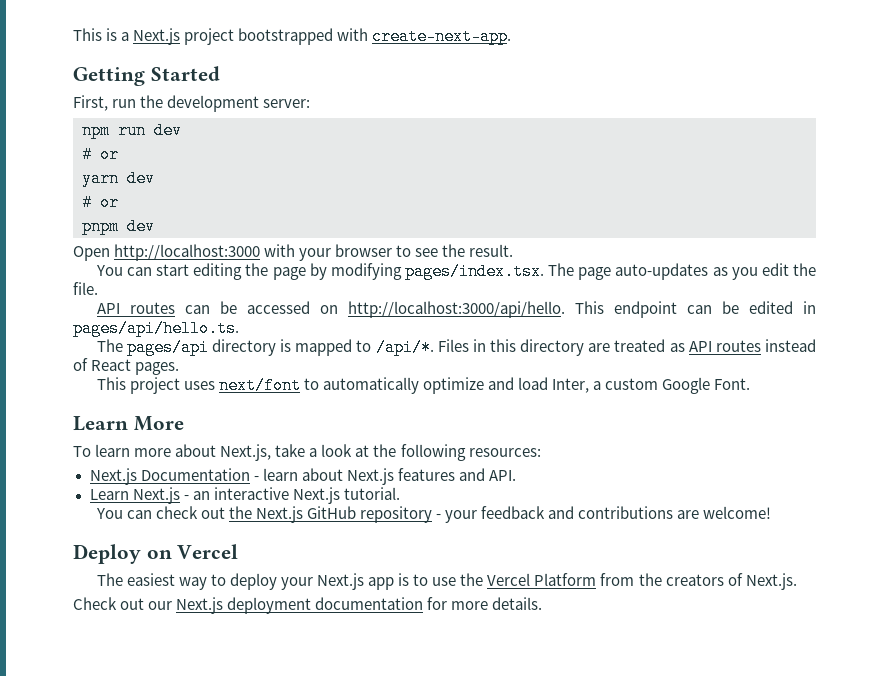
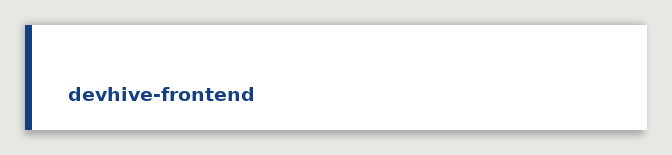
- This is a Next.js project bootstrapped with create-next-app.
- Getting Started
- First, run the development server:
- npm run dev
- # or
- yarn dev
- # or
- pnpm dev
- Open http://localhost:3000 with your browser to see the result.
- You can start editing the page by modifying pages/index.tsx. The page auto-updates as you edit the file.
- API routes can be accessed on http://localhost:3000/api/hello. This endpoint can be edited in pages/api/hello.ts.
- The pages/api directory is mapped to /api/*. Files in this directory are treated as API routes instead of React pages.
- This project uses next/font to automatically optimize and load Inter, a custom Google Font.
- Learn More
- To learn more about Next.js, take a look at the following resources:
- Next.js Documentation - learn about Next.js features and API.
- Learn Next.js - an interactive Next.js tutorial.
- You can check out the Next.js GitHub repository - your feedback and contributions are welcome!
- Deploy on Vercel
- The easiest way to deploy your Next.js app is to use the Vercel Platform from the creators of Next.js.
- Check out our Next.js deployment documentation for more details.
+ devhive-frontend

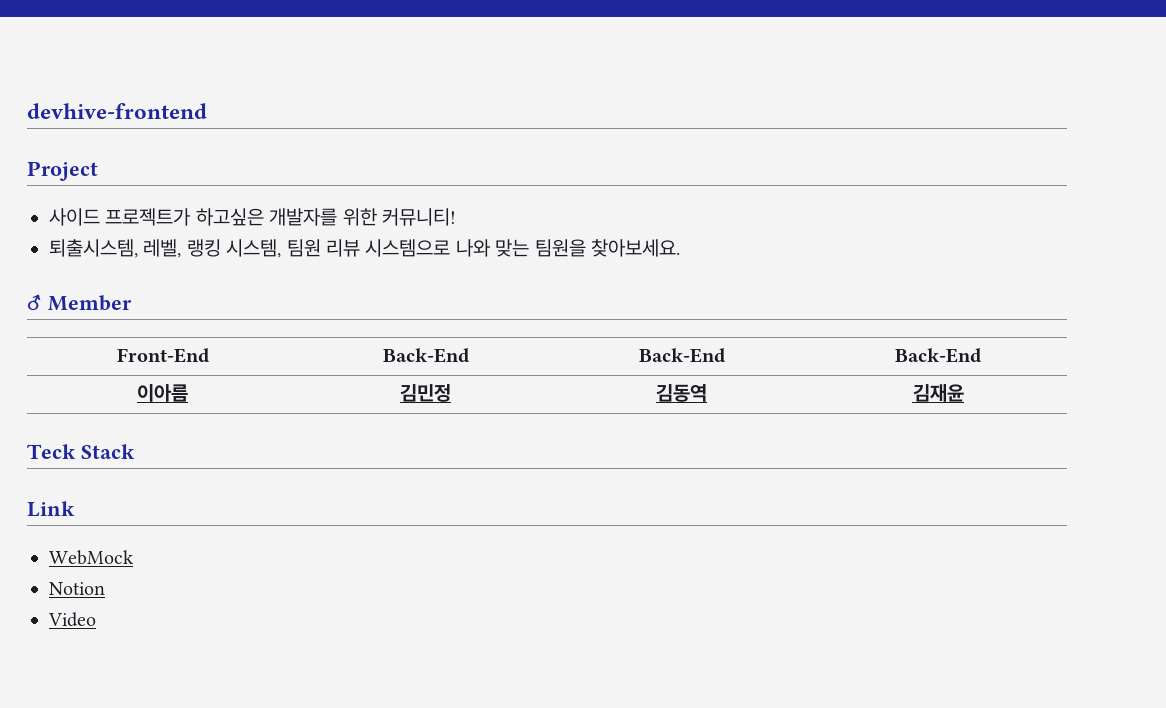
+ Project
+ 사이드 프로젝트가 하고싶은 개발자를 위한 커뮤니티!
+ 퇴출시스템, 레벨, 랭킹 시스템, 팀원 리뷰 시스템으로 나와 맞는 팀원을 찾아보세요.
+ ♂ Member
+ Front-End | Back-End | Back-End | Back-End
+ 이아름 | 김민정 | 김동역 | 김재윤
+ Teck Stack
+ Link
+ WebMock
+ Notion
+ Video

